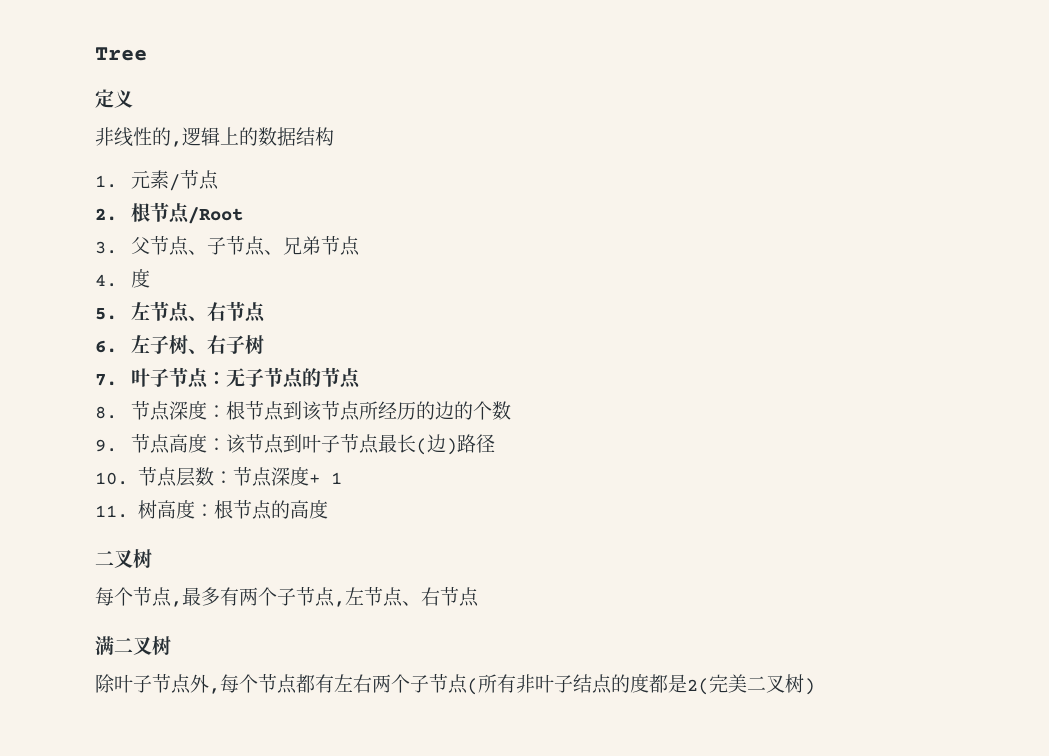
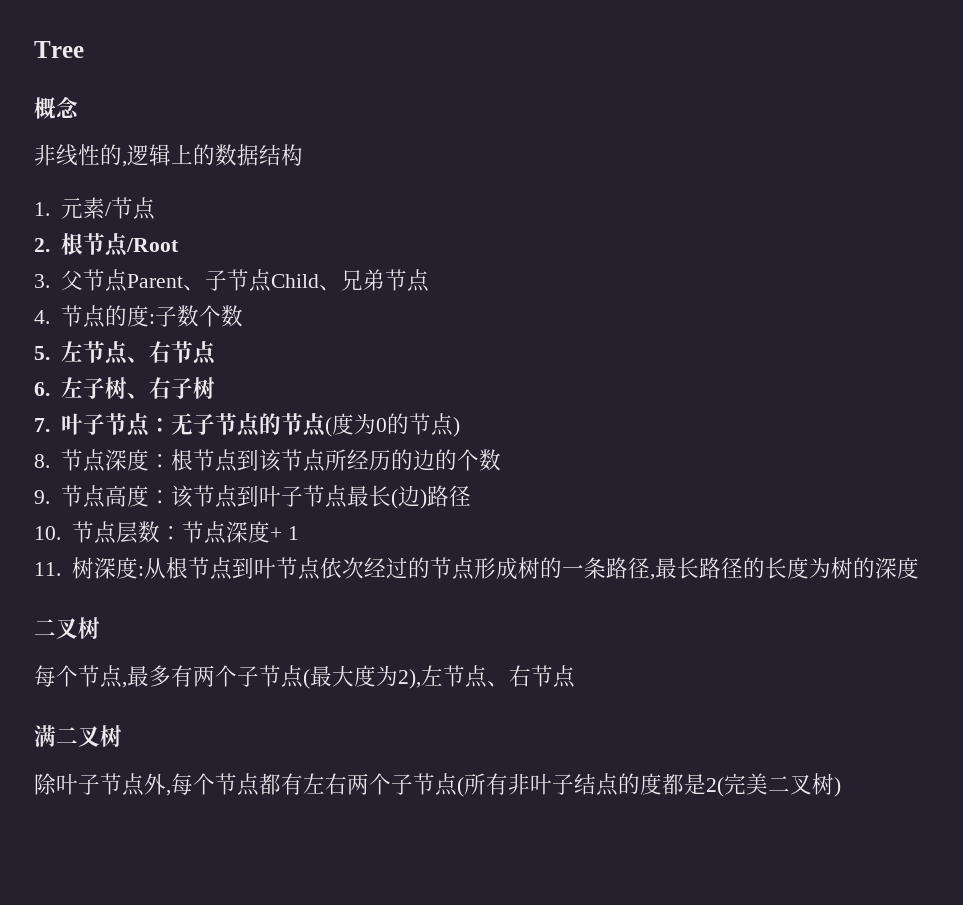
- 定义
+ 概念
- 3.父节点、子节点、兄弟节点
+ 3.父节点Parent、子节点Child、兄弟节点
- 4.度
+ 4.节点的度:子数个数
- 7.叶子节点：无子节点的节点
+ 7.叶子节点：无子节点的节点(度为0的节点)
- 11.树高度：根节点的高度
+ 11.树深度:从根节点到叶节点依次经过的节点形成树的一条路径,最长路径的长度为树的深度
- 每个节点,最多有两个子节点,左节点、右节点
+ 每个节点,最多有两个子节点(最大度为2),左节点、右节点

